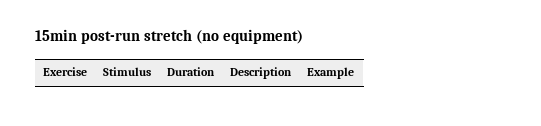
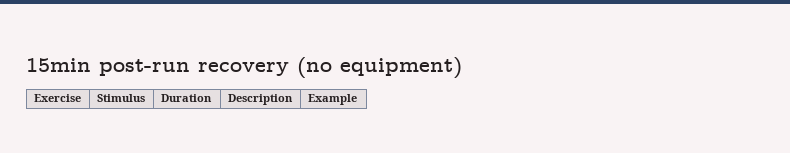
- 15min post-run stretch (no equipment)
+ 15min post-run recovery (no equipment)

